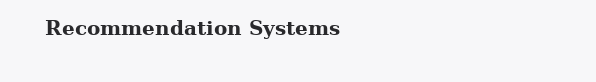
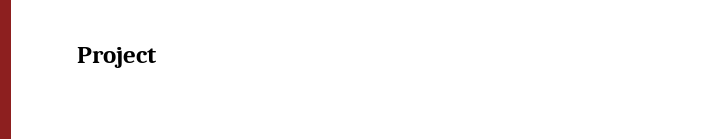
- Recommendation Systems
+ Project

